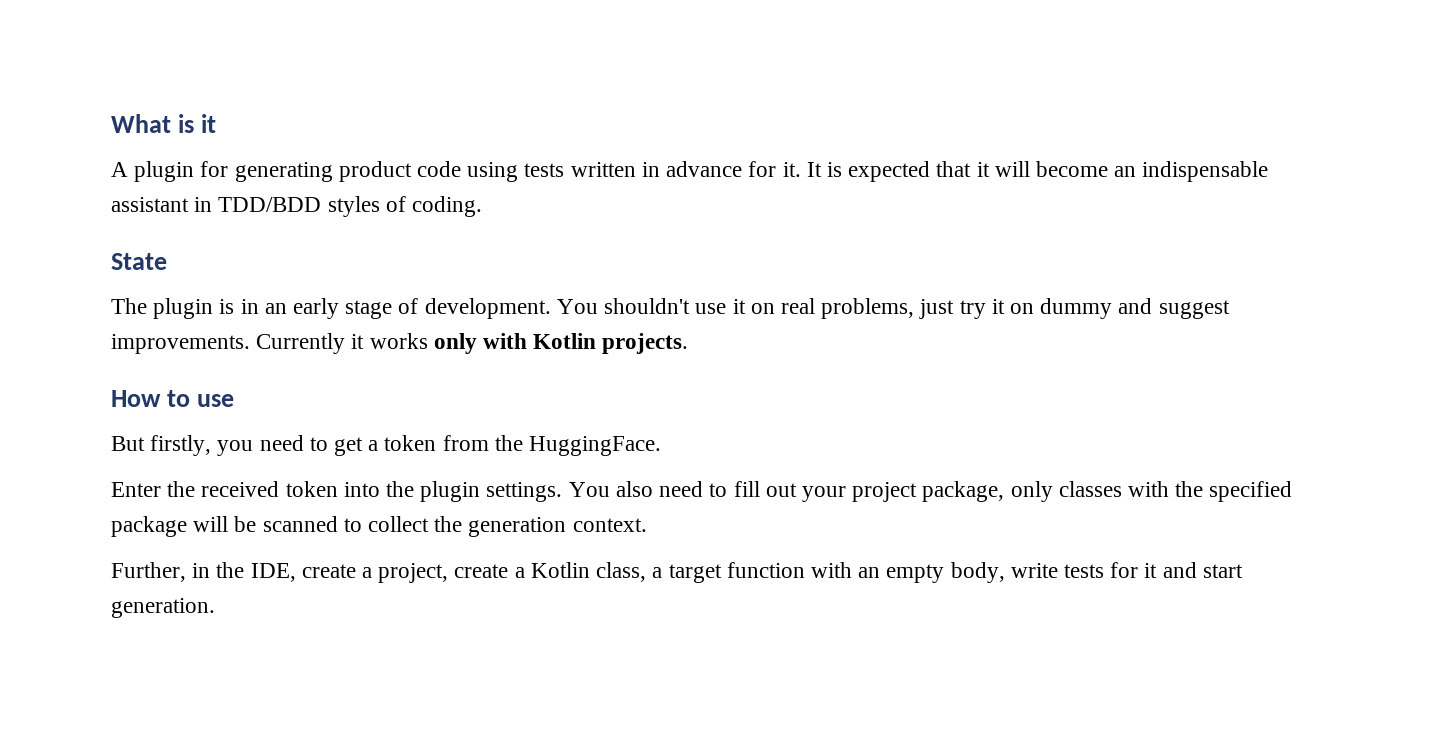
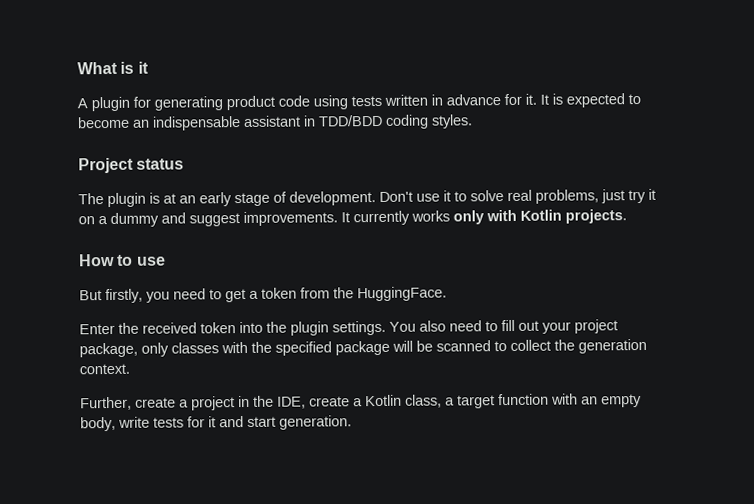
- It is expected that it will become an indispensable assistant in TDD/BDD styles of coding.
- State
+ It is expected to become an indispensable assistant in TDD/BDD coding styles.
+ Project status
- The plugin is in an early stage of development.
+ The plugin is at an early stage of development.
- You shouldn't use it on real problems, just try it on dummy and suggest improvements.
+ Don't use it to solve real problems, just try it on a dummy and suggest improvements.
- Currently it works only with Kotlin projects.
+ It currently works only with Kotlin projects.
- Further, in the IDE, create a project, create a Kotlin class, a target function with an empty body, write tests for it and start generation.
+ Further, create a project in the IDE, create a Kotlin class, a target function with an empty body, write tests for it and start generation.

